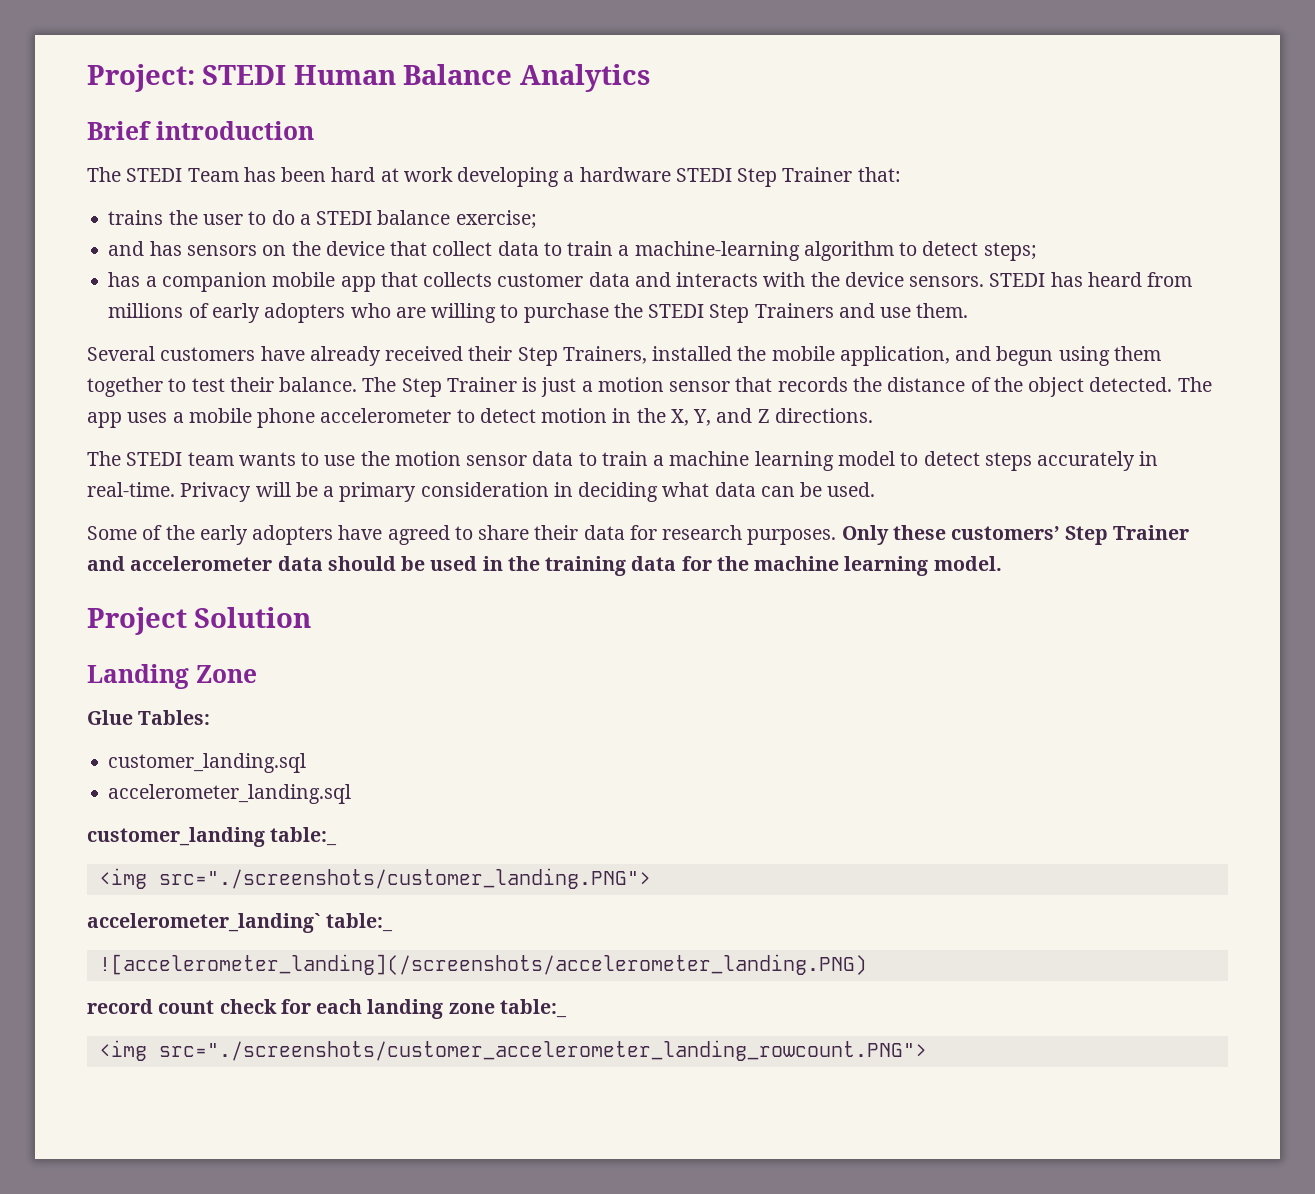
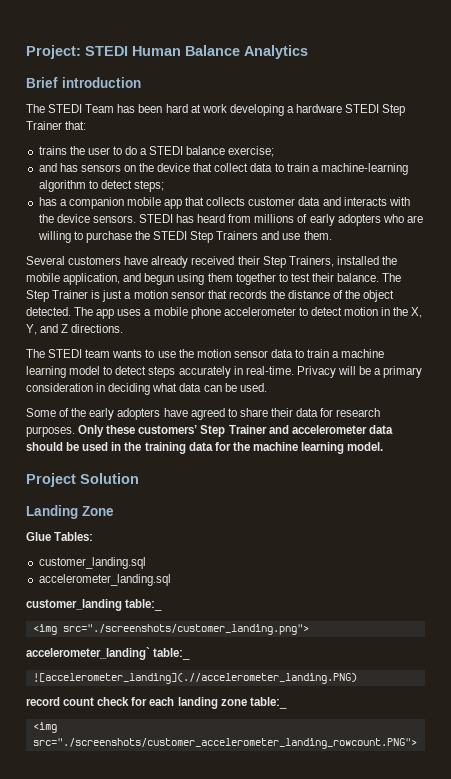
- <img src="./screenshots/customer_landing.PNG">
+ <img src="./screenshots/customer_landing.png">
- ![accelerometer_landing](/screenshots/accelerometer_landing.PNG)
+ ![accelerometer_landing](.//accelerometer_landing.PNG)

